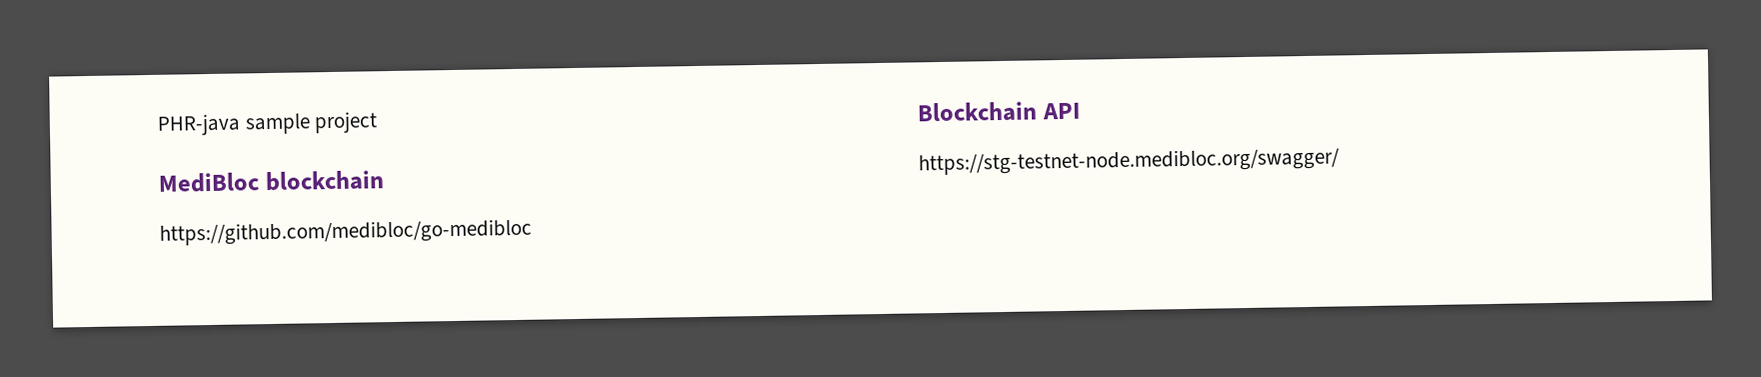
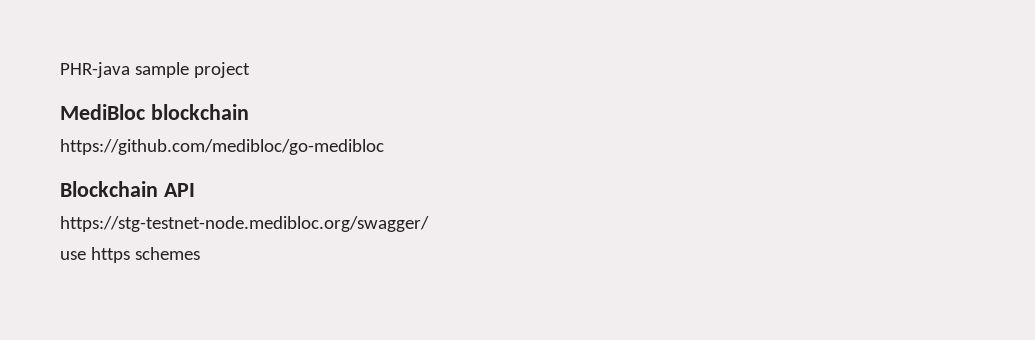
+ use https schemes

